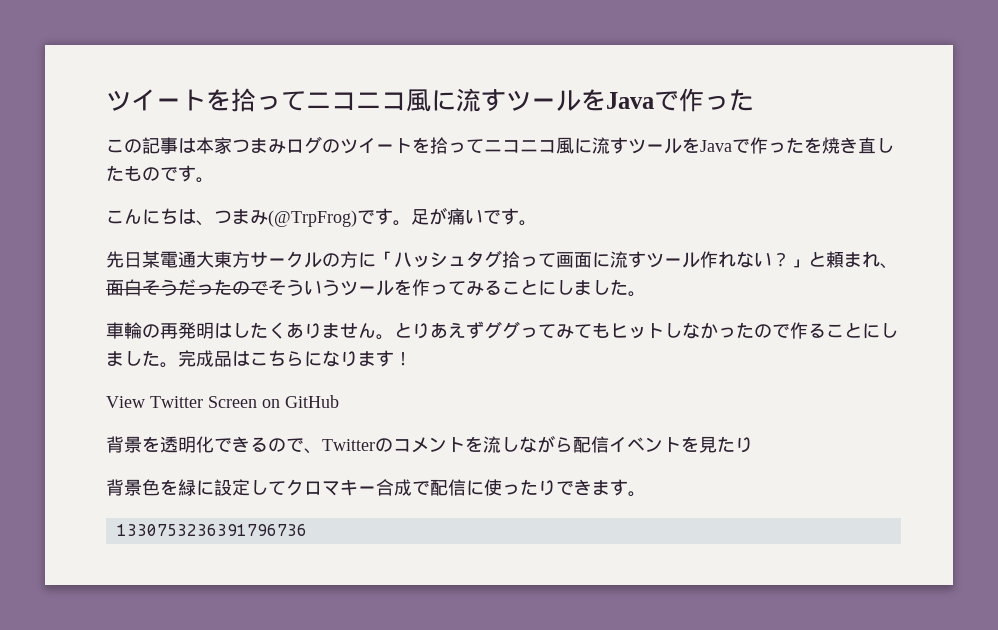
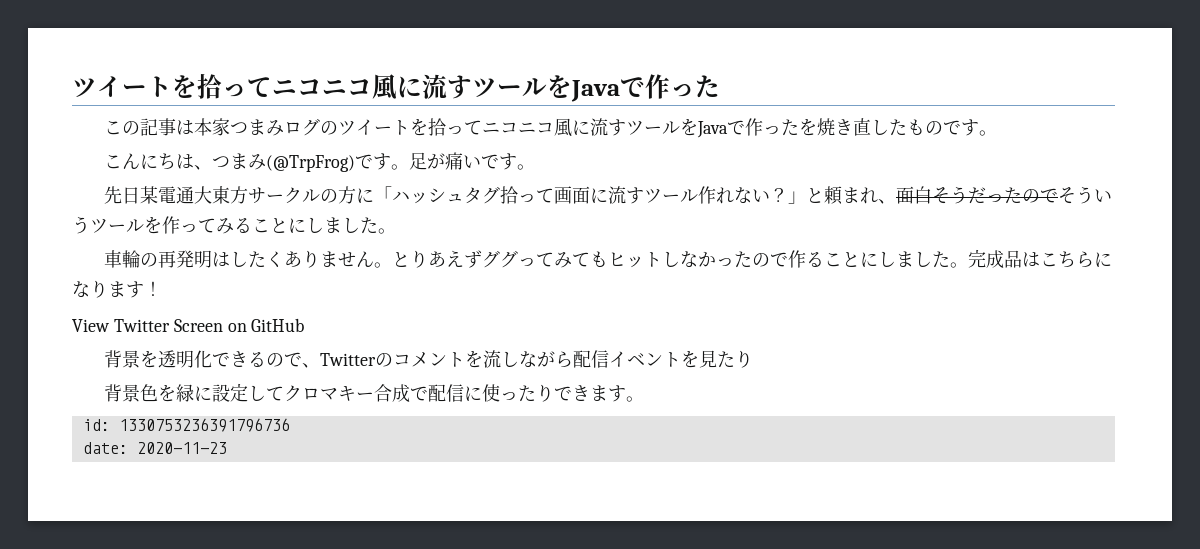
- 1330753236391796736
+ id: 1330753236391796736
+ date: 2020-11-23

